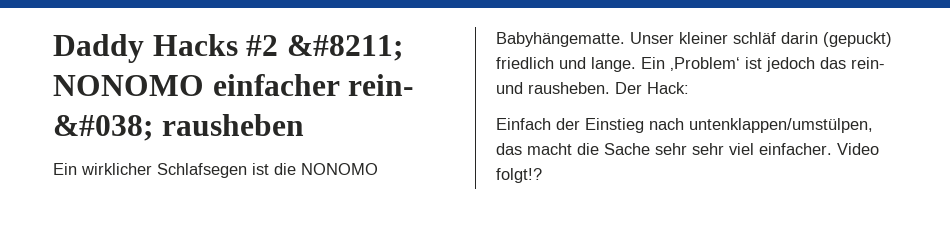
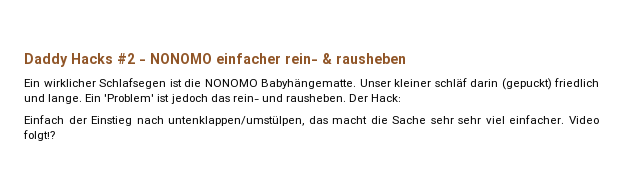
- Daddy Hacks #2 &#8211; NONOMO einfacher rein- &#038; rausheben
+ Daddy Hacks #2 - NONOMO einfacher rein- & rausheben
- Ein ‚Problem‘ ist jedoch das rein- und rausheben.
+ Ein 'Problem' ist jedoch das rein- und rausheben.

